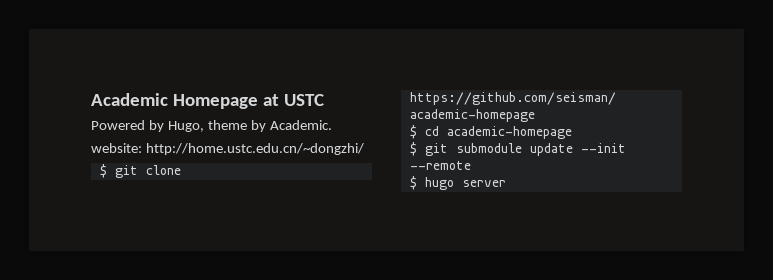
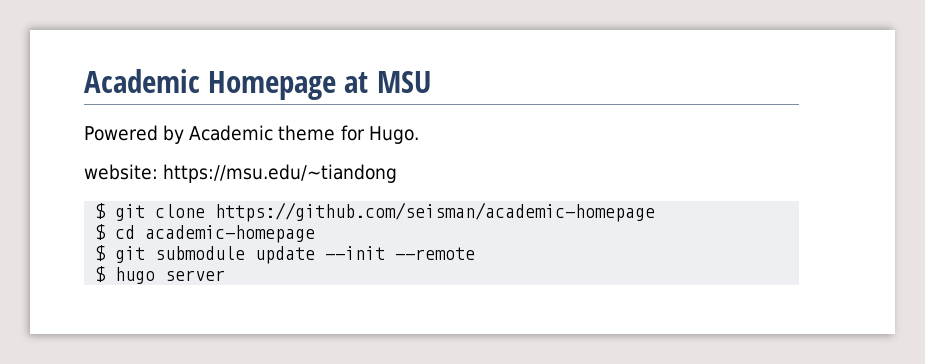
- Academic Homepage at USTC
+ Academic Homepage at MSU
- Powered by Hugo, theme by Academic.
+ Powered by Academic theme for Hugo.
- website: http://home.ustc.edu.cn/~dongzhi/
+ website: https://msu.edu/~tiandong

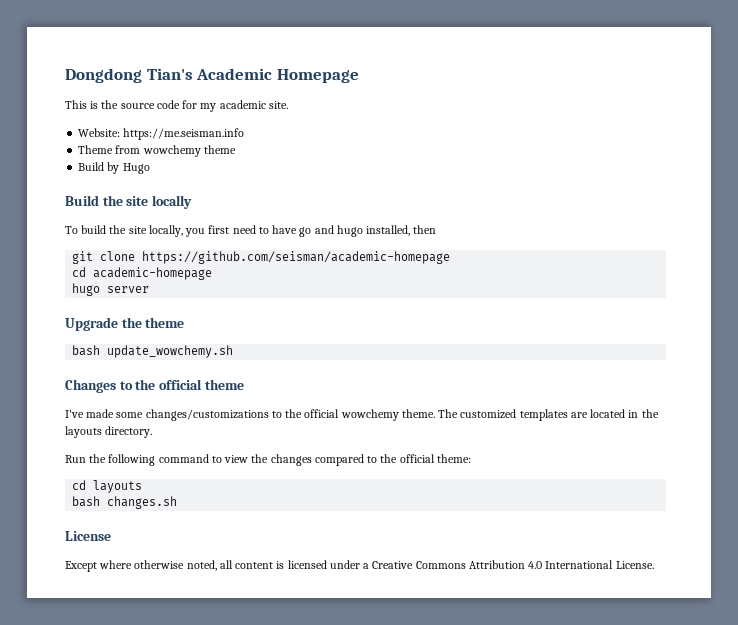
- Academic Homepage at MSU
- Powered by Academic theme for Hugo.
- website: https://msu.edu/~tiandong
- $ git clone https://github.com/seisman/academic-homepage
+ Dongdong Tian's Academic Homepage
+ This is the source code for my academic site.
+ Website: https://me.seisman.info
+ Theme from wowchemy theme
+ Build by Hugo
+ Build the site locally
+ To build the site locally, you first need to have go and hugo installed, then
+ git clone https://github.com/seisman/academic-homepage
- $ cd academic-homepage
+ cd academic-homepage
- $ git submodule update --init --remote
- $ hugo server
+ hugo server
+ Upgrade the theme
+ bash update_wowchemy.sh
+ Changes to the official theme
+ I've made some changes/customizations to the official wowchemy theme. The customized templates are located in the layouts directory.
+ Run the following command to view the changes compared to the official theme:
+ cd layouts
+ bash changes.sh
+ License
+ Except where otherwise noted, all content is licensed under a Creative Commons Attribution 4.0 International License.

